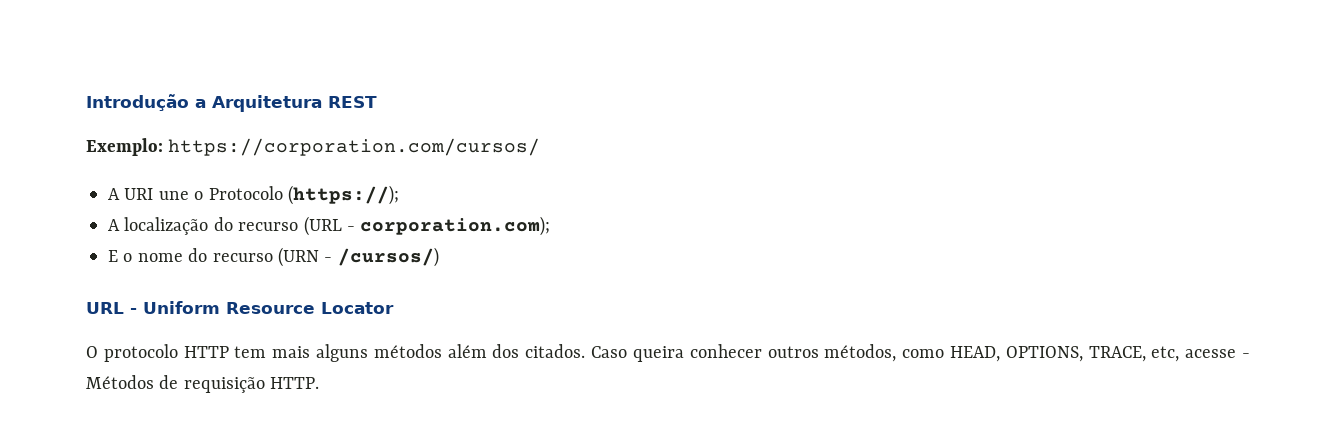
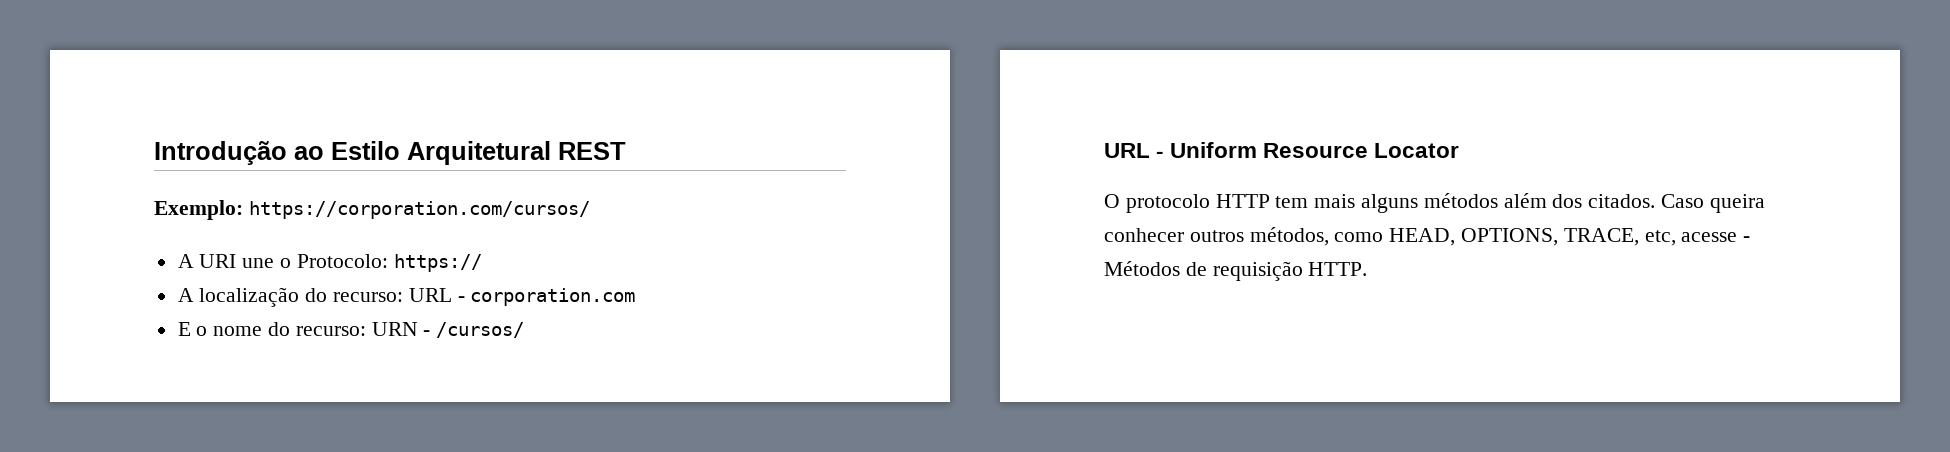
- Introdução a Arquitetura REST
+ Introdução ao Estilo Arquitetural REST
- A URI une o Protocolo (https://);
+ A URI une o Protocolo: https://
- A localização do recurso (URL - corporation.com);
+ A localização do recurso: URL - corporation.com
- E o nome do recurso (URN - /cursos/)
+ E o nome do recurso: URN - /cursos/

